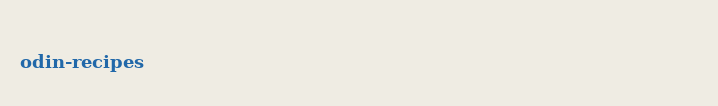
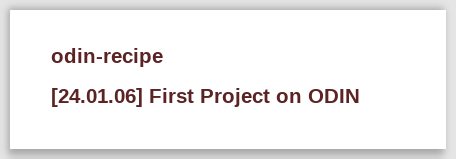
- odin-recipes
+ odin-recipe
+ [24.01.06] First Project on ODIN

